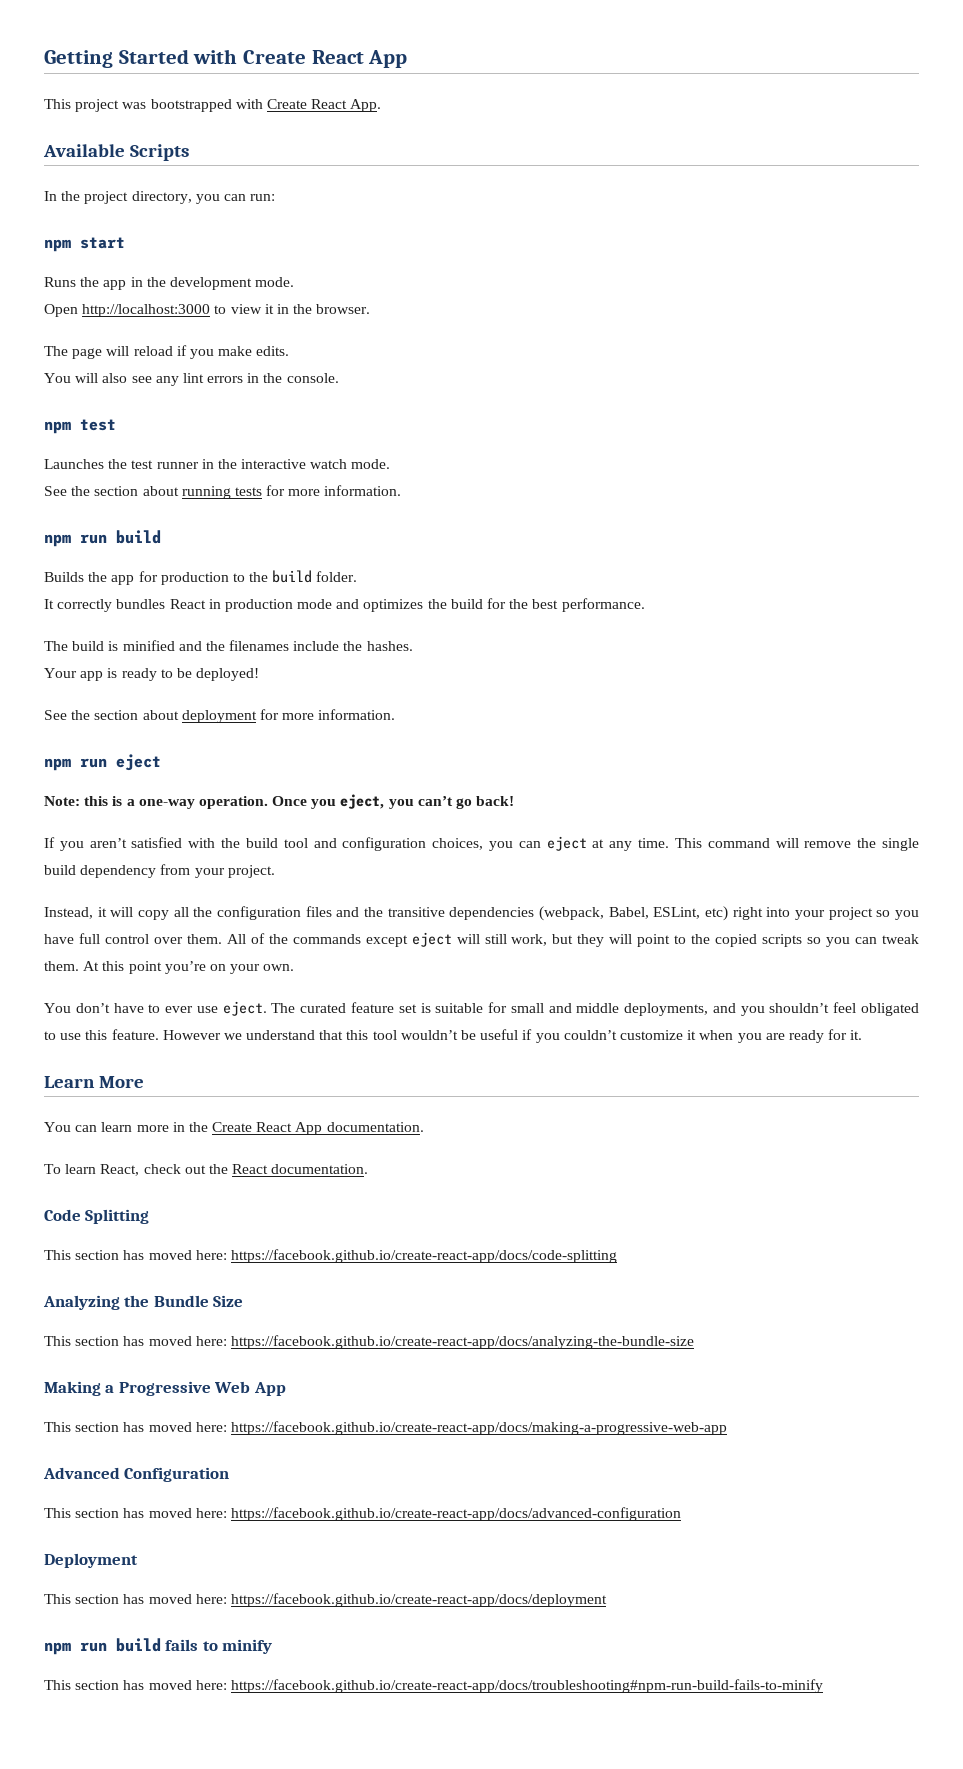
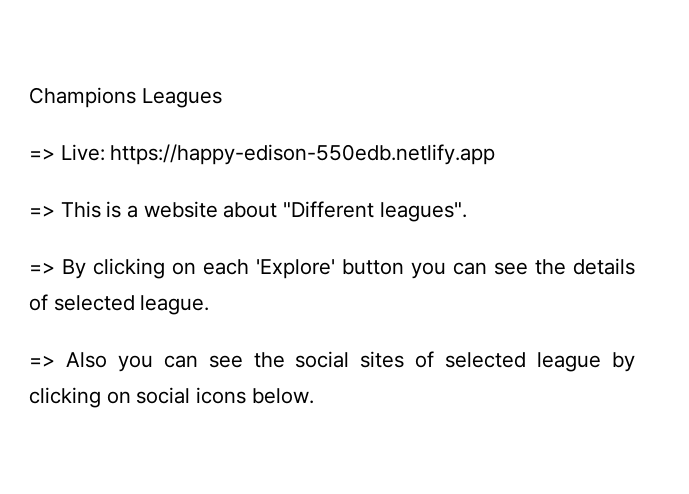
- Getting Started with Create React App
- This project was bootstrapped with Create React App.
- Available Scripts
- In the project directory, you can run:
- npm start
- Runs the app in the development mode.
- Open http://localhost:3000 to view it in the browser.
- The page will reload if you make edits.
- You will also see any lint errors in the console.
- npm test
- Launches the test runner in the interactive watch mode.
- See the section about running tests for more information.
- npm run build
- Builds the app for production to the build folder.
- It correctly bundles React in production mode and optimizes the build for the best performance.
- The build is minified and the filenames include the hashes.
- Your app is ready to be deployed!
- See the section about deployment for more information.
- npm run eject
- Note: this is a one-way operation. Once you eject, you can’t go back!
- If you aren’t satisfied with the build tool and configuration choices, you can eject at any time. This command will remove the single build dependency from your project.
- Instead, it will copy all the configuration files and the transitive dependencies (webpack, Babel, ESLint, etc) right into your project so you have full control over them. All of the commands except eject will still work, but they will point to the copied scripts so you can tweak them. At this point you’re on your own.
- You don’t have to ever use eject. The curated feature set is suitable for small and middle deployments, and you shouldn’t feel obligated to use this feature. However we understand that this tool wouldn’t be useful if you couldn’t customize it when you are ready for it.
- Learn More
- You can learn more in the Create React App documentation.
- To learn React, check out the React documentation.
- Code Splitting
- This section has moved here: https://facebook.github.io/create-react-app/docs/code-splitting
- Analyzing the Bundle Size
- This section has moved here: https://facebook.github.io/create-react-app/docs/analyzing-the-bundle-size
- Making a Progressive Web App
- This section has moved here: https://facebook.github.io/create-react-app/docs/making-a-progressive-web-app
- Advanced Configuration
- This section has moved here: https://facebook.github.io/create-react-app/docs/advanced-configuration
- Deployment
- This section has moved here: https://facebook.github.io/create-react-app/docs/deployment
- npm run build fails to minify
- This section has moved here: https://facebook.github.io/create-react-app/docs/troubleshooting#npm-run-build-fails-to-minify
+ Champions Leagues
+ => Live: https://happy-edison-550edb.netlify.app
+ => This is a website about "Different leagues".
+ => By clicking on each 'Explore' button you can see the details of selected league.
+ => Also you can see the social sites of selected league by clicking on social icons below.

